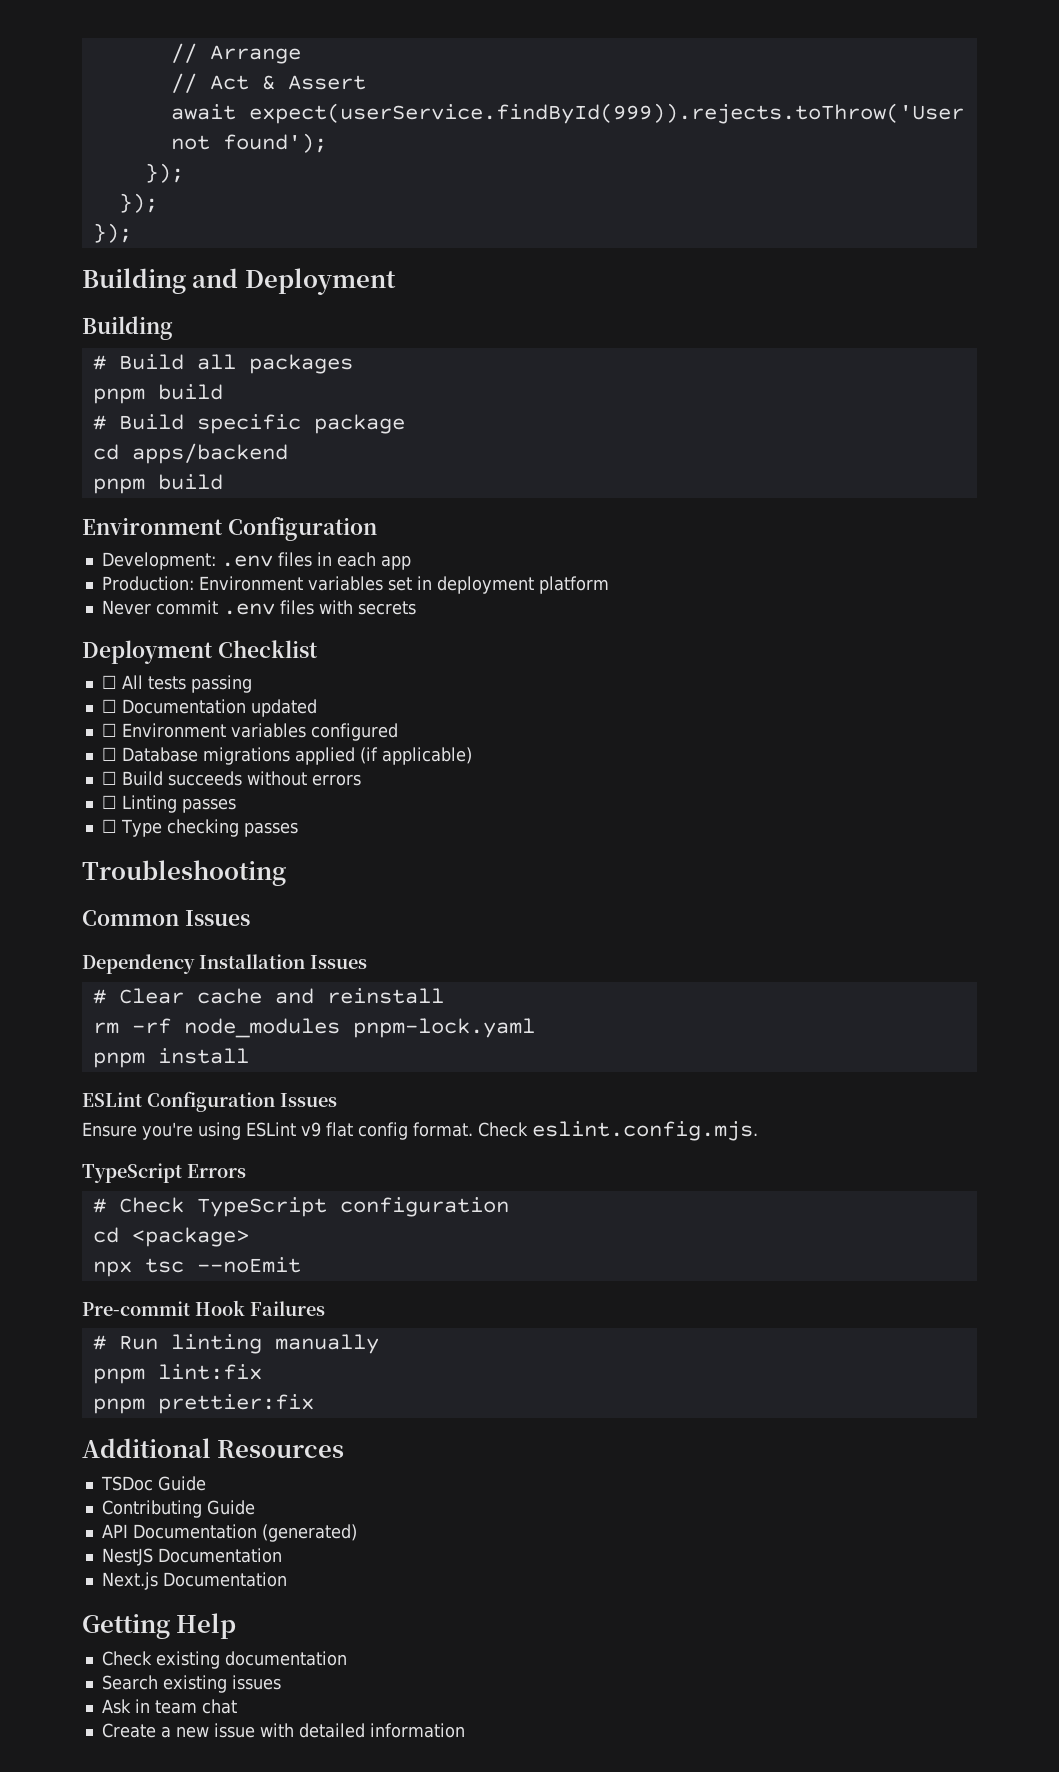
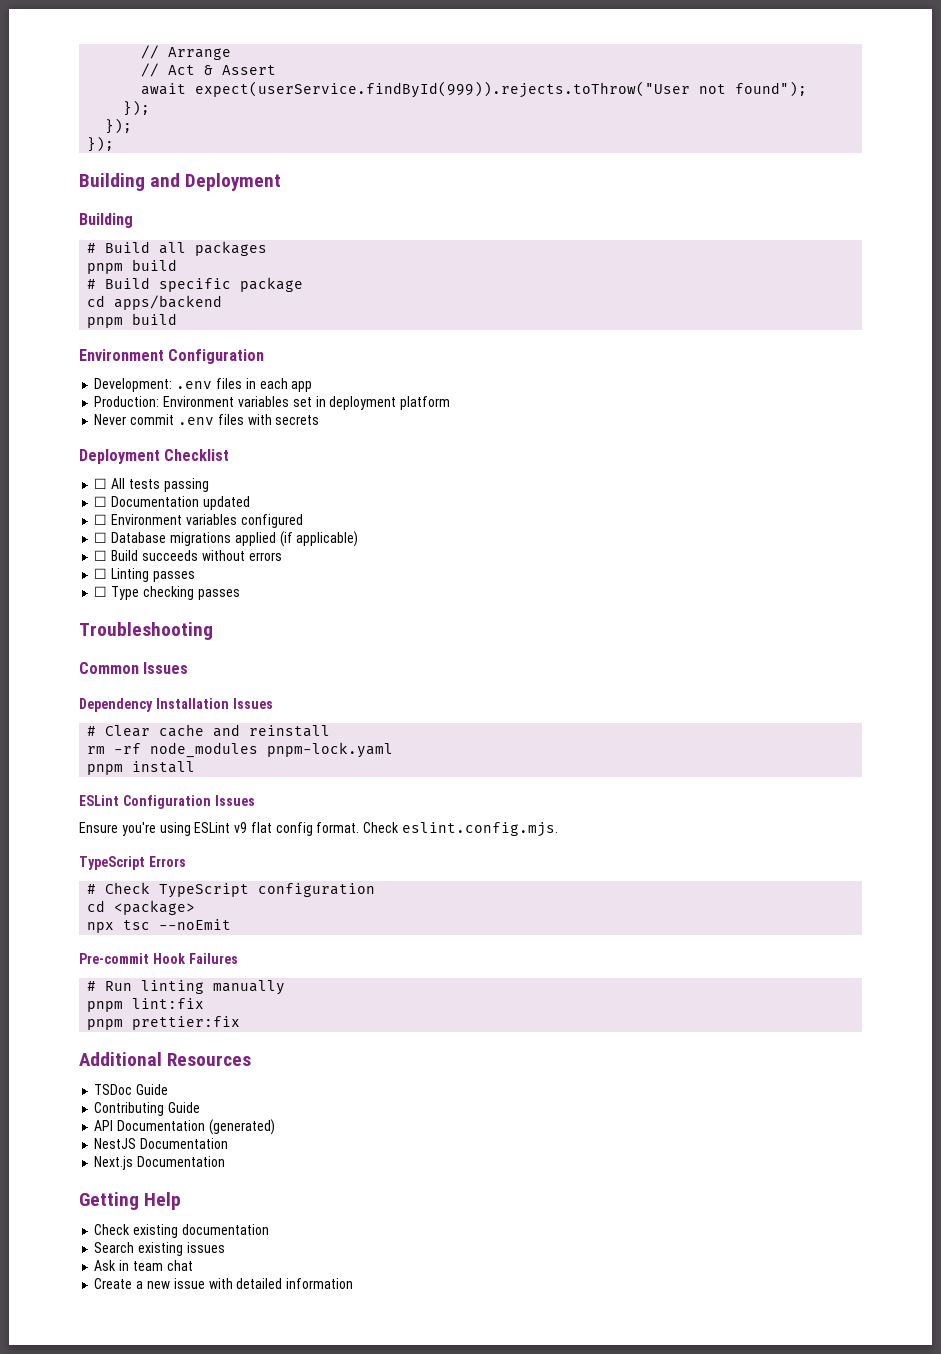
- await expect(userService.findById(999)).rejects.toThrow('User not found');
+ await expect(userService.findById(999)).rejects.toThrow("User not found");

